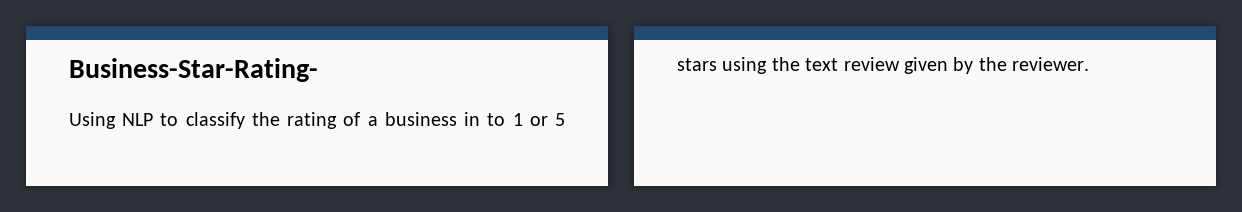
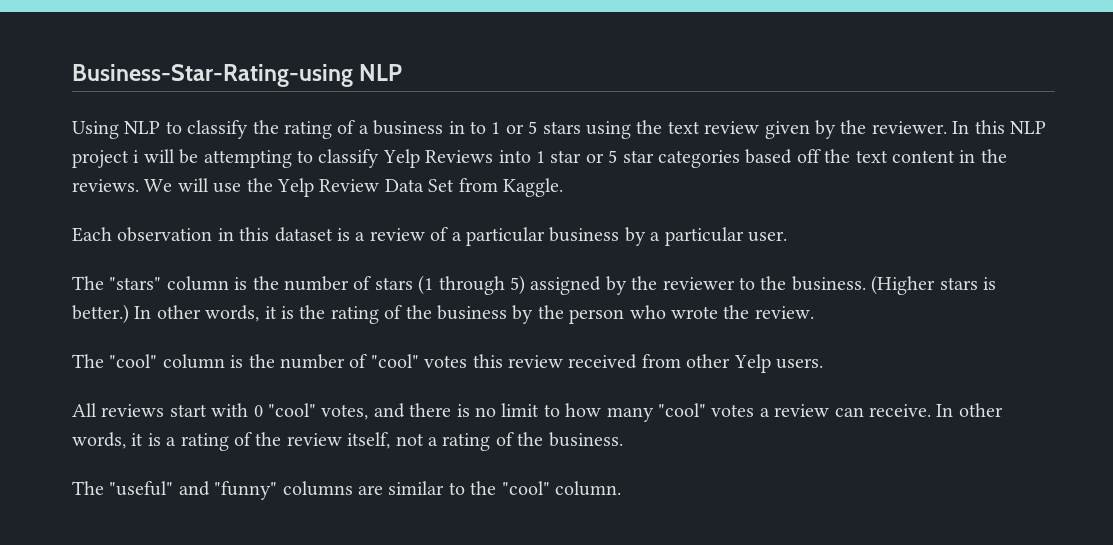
- Business-Star-Rating-
+ Business-Star-Rating-using NLP
+ In this NLP project i will be attempting to classify Yelp Reviews into 1 star or 5 star categories based off the text content in the reviews. We will use the Yelp Review Data Set from Kaggle.
+ Each observation in this dataset is a review of a particular business by a particular user.
+ The "stars" column is the number of stars (1 through 5) assigned by the reviewer to the business. (Higher stars is better.) In other words, it is the rating of the business by the person who wrote the review.
+ The "cool" column is the number of "cool" votes this review received from other Yelp users.
+ All reviews start with 0 "cool" votes, and there is no limit to how many "cool" votes a review can receive. In other words, it is a rating of the review itself, not a rating of the business.
+ The "useful" and "funny" columns are similar to the "cool" column.

